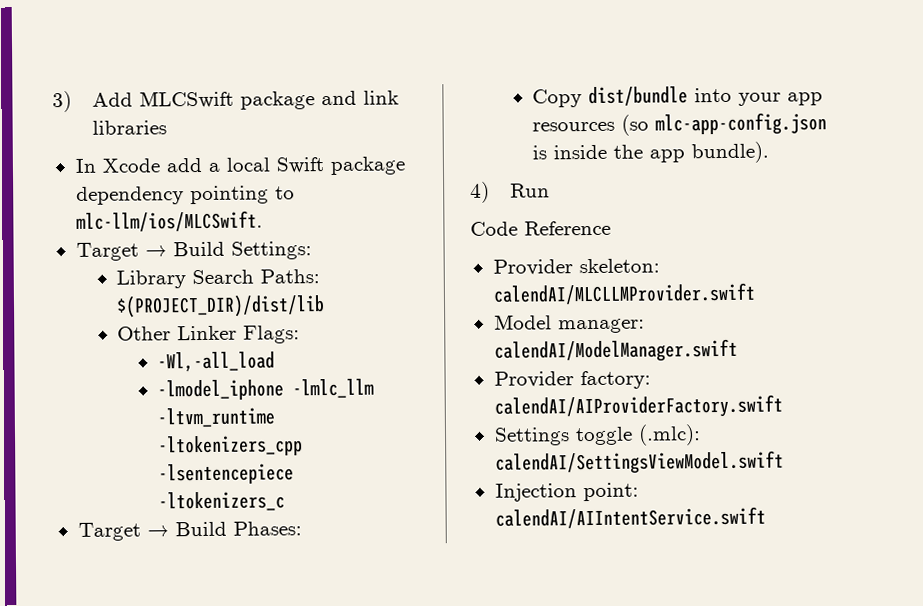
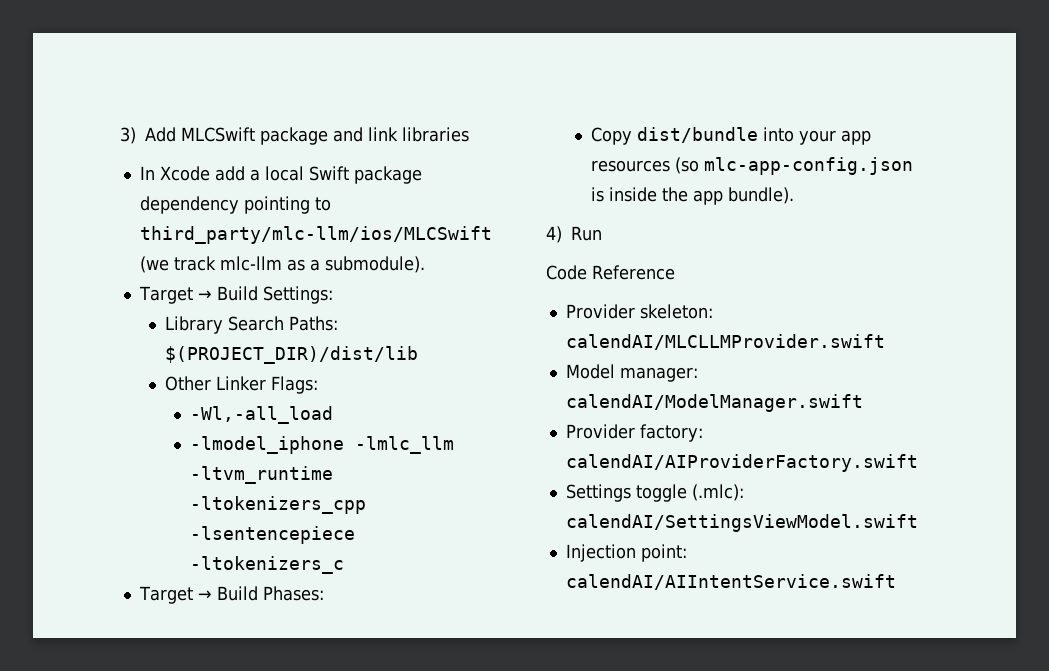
- In Xcode add a local Swift package dependency pointing to mlc-llm/ios/MLCSwift.
+ In Xcode add a local Swift package dependency pointing to third_party/mlc-llm/ios/MLCSwift (we track mlc-llm as a submodule).

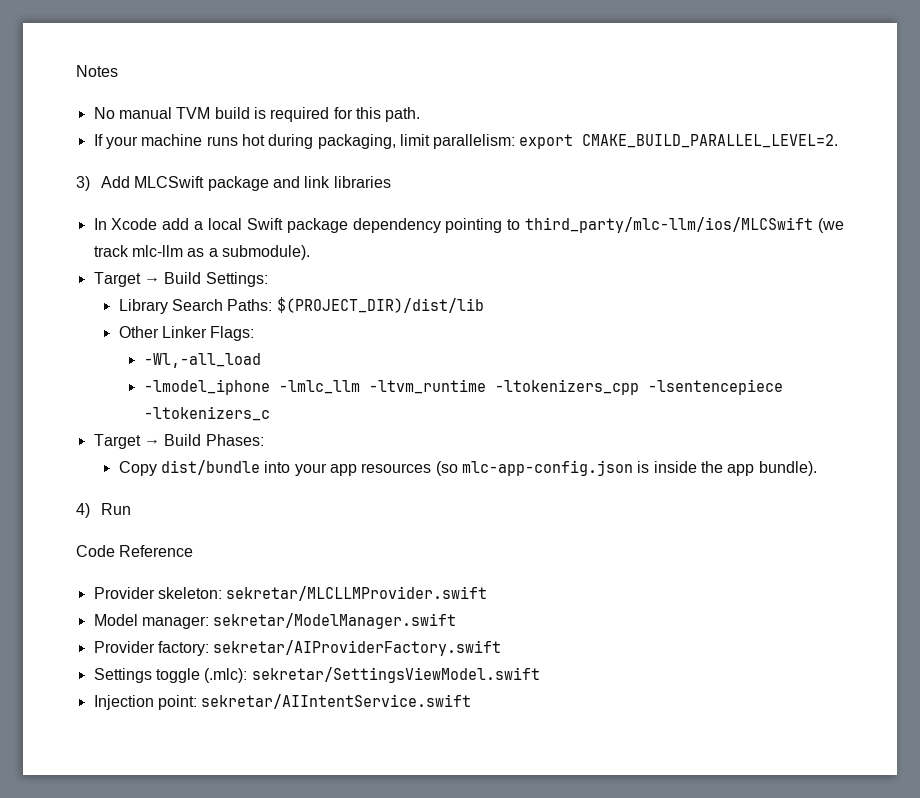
+ Notes
+ No manual TVM build is required for this path.
+ If your machine runs hot during packaging, limit parallelism: export CMAKE_BUILD_PARALLEL_LEVEL=2.
- Provider skeleton: calendAI/MLCLLMProvider.swift
+ Provider skeleton: sekretar/MLCLLMProvider.swift
- Model manager: calendAI/ModelManager.swift
+ Model manager: sekretar/ModelManager.swift
- Provider factory: calendAI/AIProviderFactory.swift
+ Provider factory: sekretar/AIProviderFactory.swift
- Settings toggle (.mlc): calendAI/SettingsViewModel.swift
+ Settings toggle (.mlc): sekretar/SettingsViewModel.swift
- Injection point: calendAI/AIIntentService.swift
+ Injection point: sekretar/AIIntentService.swift

